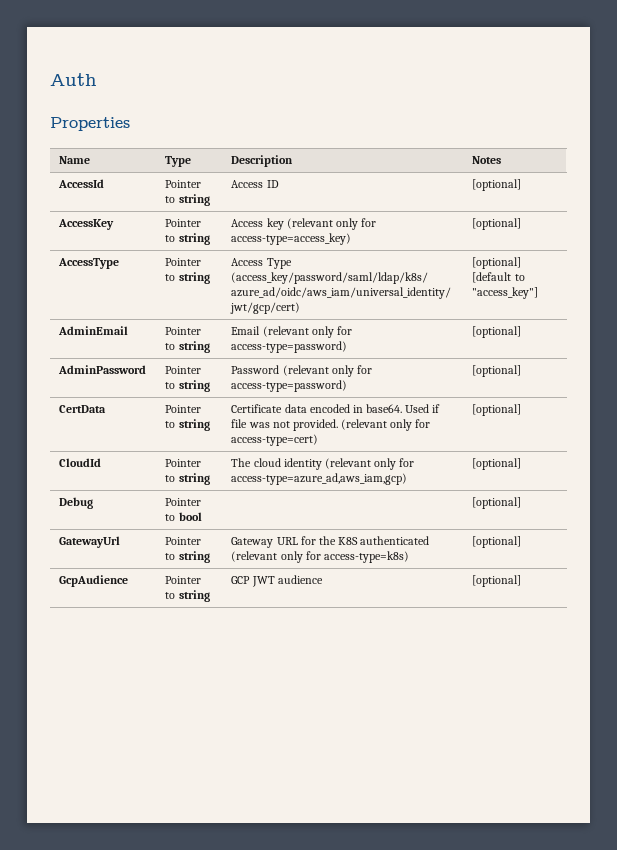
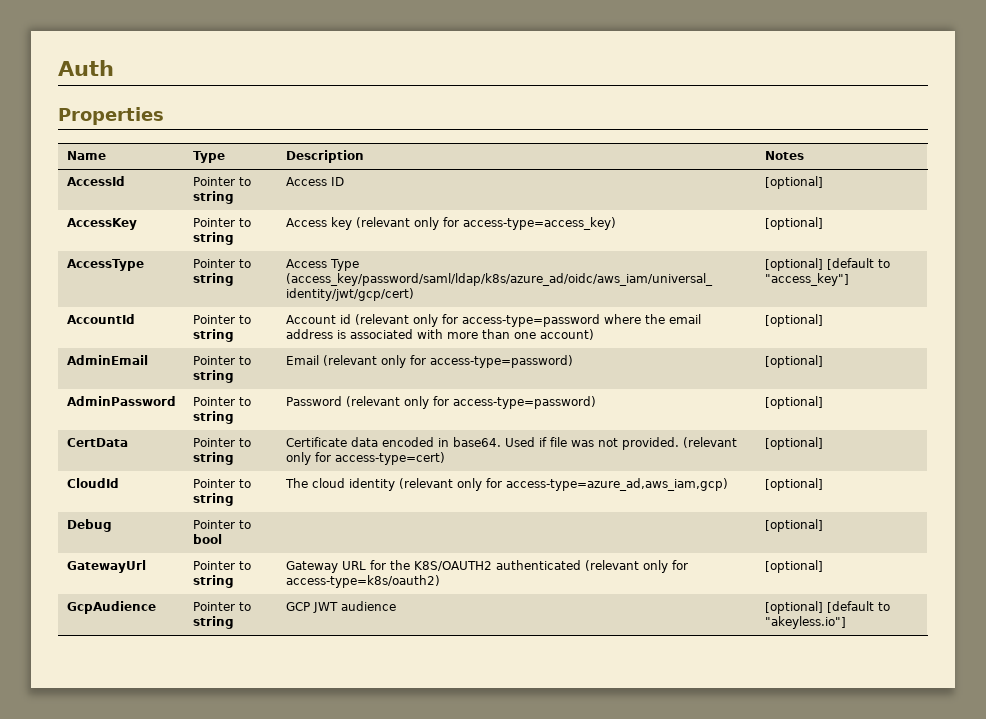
+ AccountId | Pointer to string | Account id (relevant only for access-type=password where the email address is associated with more than one account) | [optional]
- GatewayUrl | Pointer to string | Gateway URL for the K8S authenticated (relevant only for access-type=k8s) | [optional]
+ GatewayUrl | Pointer to string | Gateway URL for the K8S/OAUTH2 authenticated (relevant only for access-type=k8s/oauth2) | [optional]
- GcpAudience | Pointer to string | GCP JWT audience | [optional]
+ GcpAudience | Pointer to string | GCP JWT audience | [optional] [default to "akeyless.io"]

